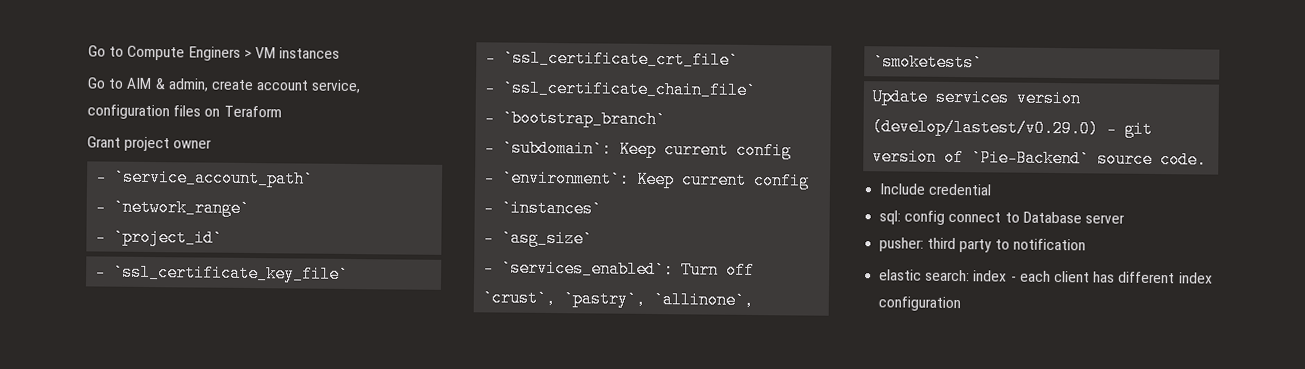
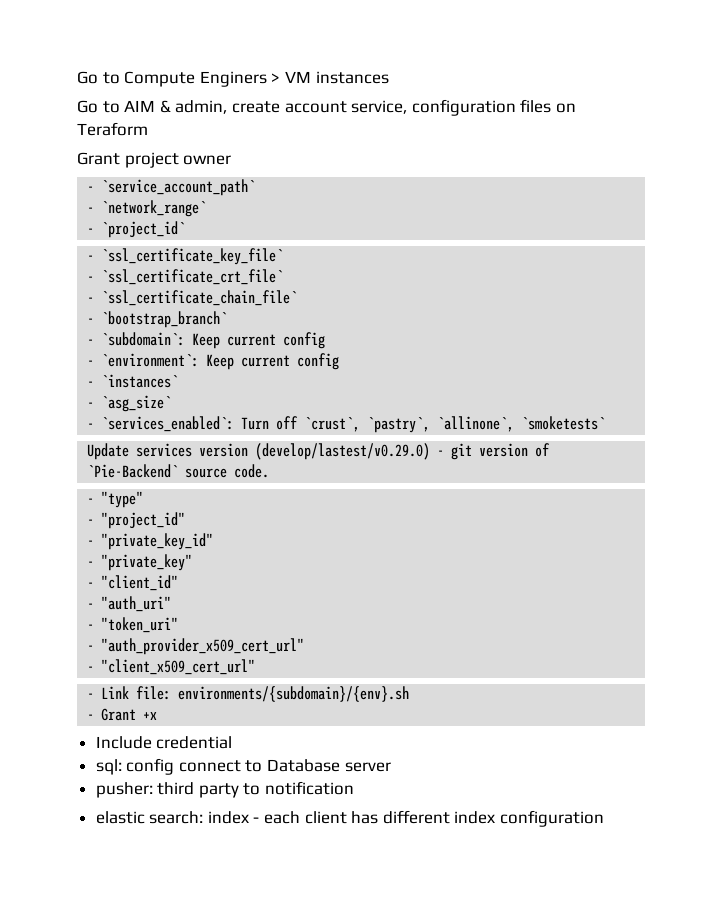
+ - "type"
+ - "project_id"
+ - "private_key_id"
+ - "private_key"
+ - "client_id"
+ - "auth_uri"
+ - "token_uri"
+ - "auth_provider_x509_cert_url"
+ - "client_x509_cert_url"
+ - Link file: environments/{subdomain}/{env}.sh
+ - Grant +x

